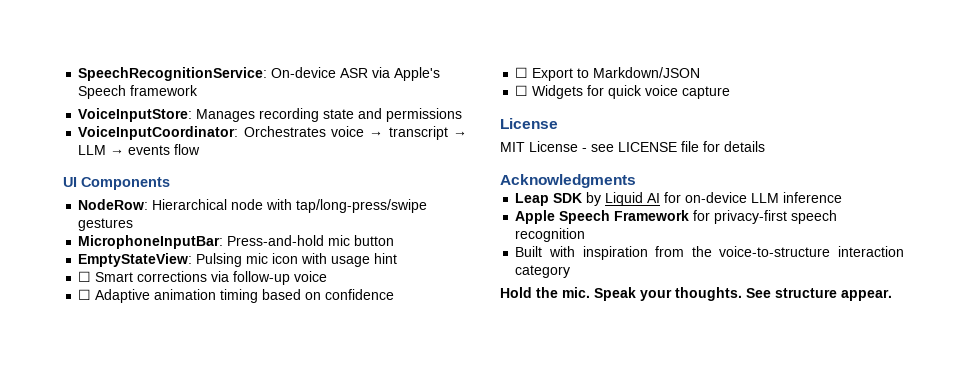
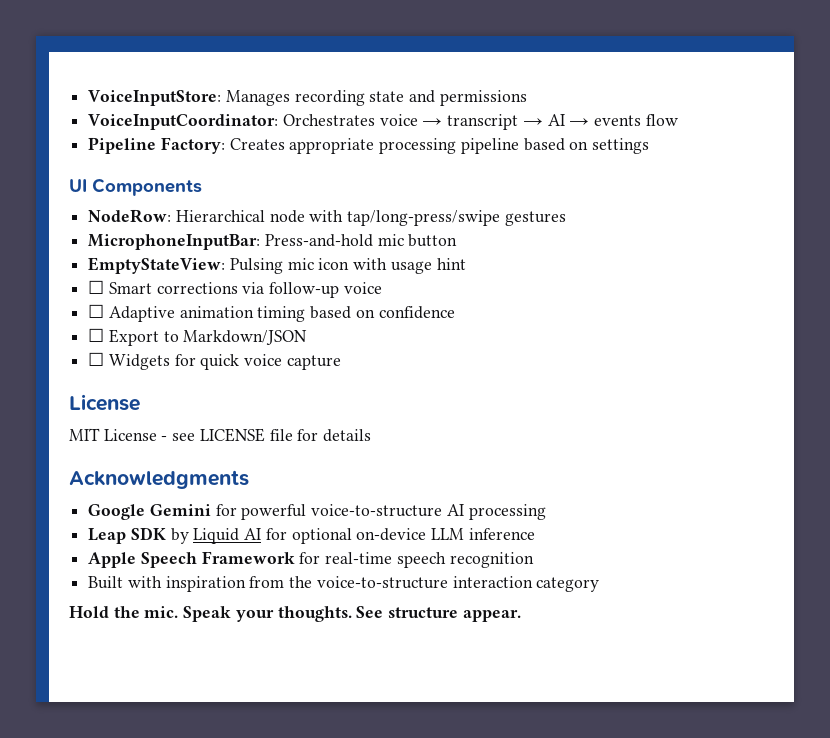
- SpeechRecognitionService: On-device ASR via Apple's Speech framework
- VoiceInputCoordinator: Orchestrates voice → transcript → LLM → events flow
+ VoiceInputCoordinator: Orchestrates voice → transcript → AI → events flow
+ Pipeline Factory: Creates appropriate processing pipeline based on settings
+ Google Gemini for powerful voice-to-structure AI processing
- Leap SDK by Liquid AI for on-device LLM inference
+ Leap SDK by Liquid AI for optional on-device LLM inference
- Apple Speech Framework for privacy-first speech recognition
+ Apple Speech Framework for real-time speech recognition

